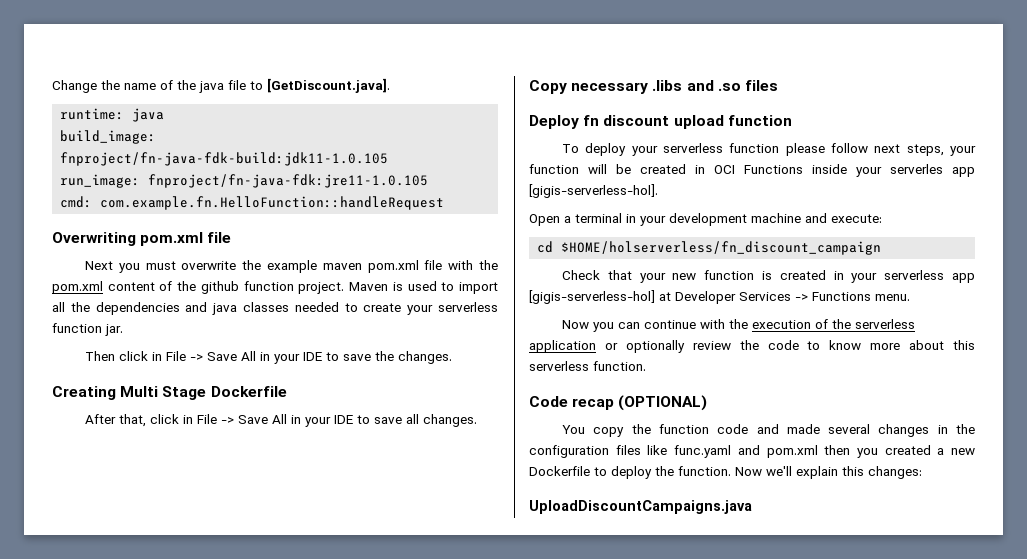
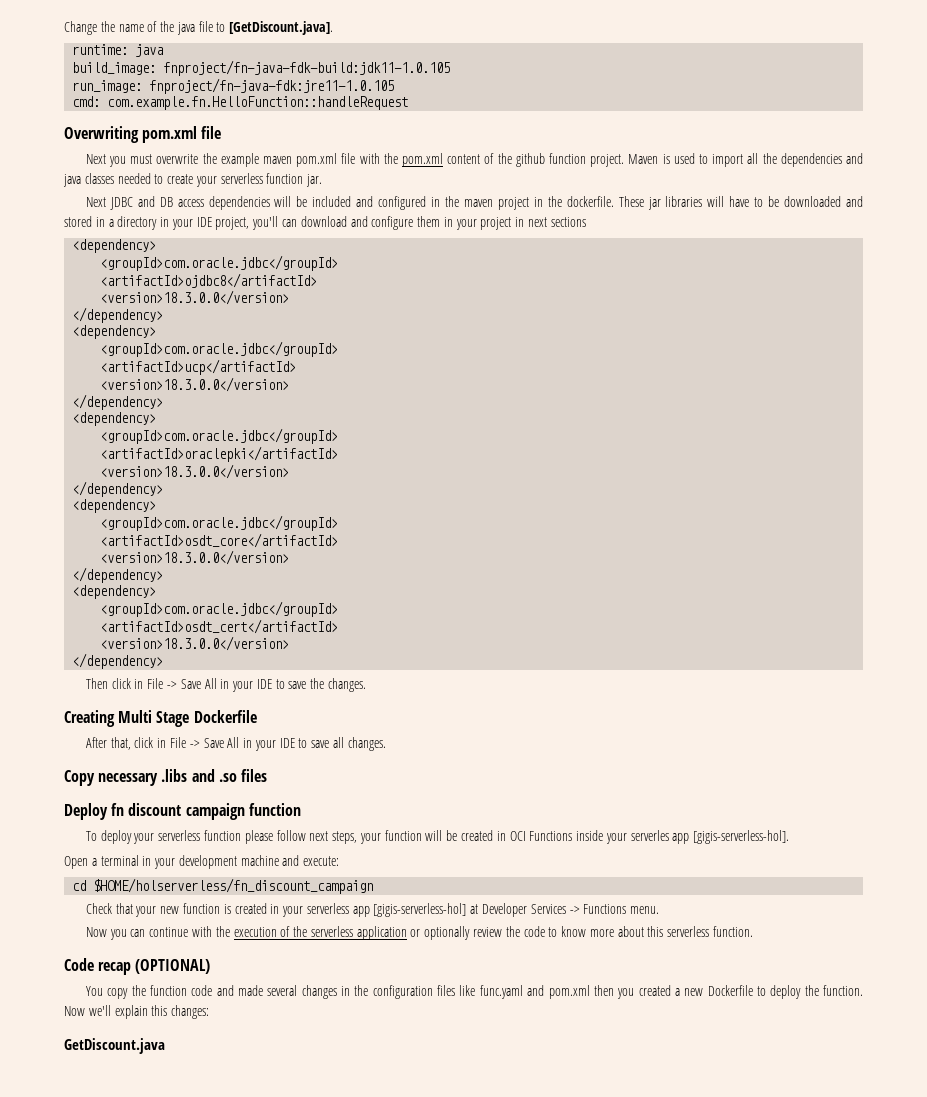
+ Next JDBC and DB access dependencies will be included and configured in the maven project in the dockerfile. These jar libraries will have to be downloaded and stored in a directory in your IDE project, you'll can download and configure them in your project in next sections
+ <dependency>
+ <groupId>com.oracle.jdbc</groupId>
+ <artifactId>ojdbc8</artifactId>
+ <version>18.3.0.0</version>
+ </dependency>
+ <dependency>
+ <groupId>com.oracle.jdbc</groupId>
+ <artifactId>ucp</artifactId>
+ <version>18.3.0.0</version>
+ </dependency>
+ <dependency>
+ <groupId>com.oracle.jdbc</groupId>
+ <artifactId>oraclepki</artifactId>
+ <version>18.3.0.0</version>
+ </dependency>
+ <dependency>
+ <groupId>com.oracle.jdbc</groupId>
+ <artifactId>osdt_core</artifactId>
+ <version>18.3.0.0</version>
+ </dependency>
+ <dependency>
+ <groupId>com.oracle.jdbc</groupId>
+ <artifactId>osdt_cert</artifactId>
+ <version>18.3.0.0</version>
+ </dependency>
- Deploy fn discount upload function
+ Deploy fn discount campaign function
- UploadDiscountCampaigns.java
+ GetDiscount.java

